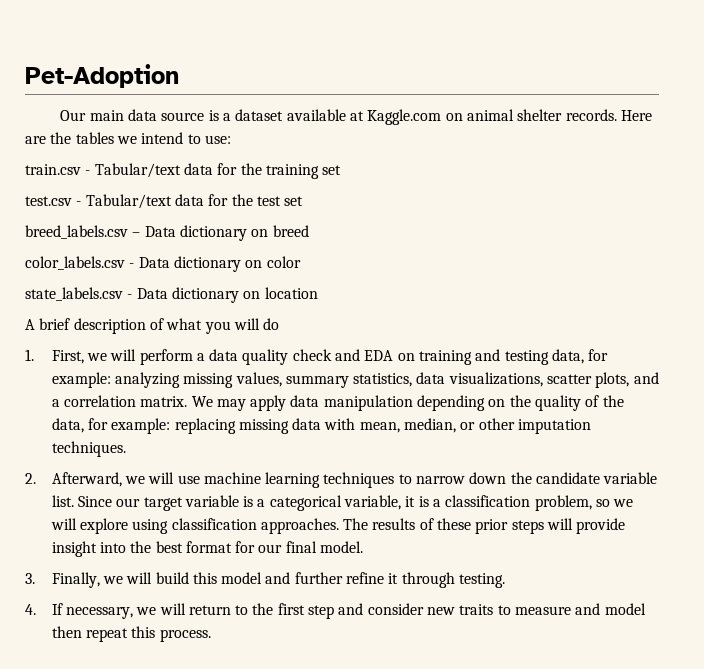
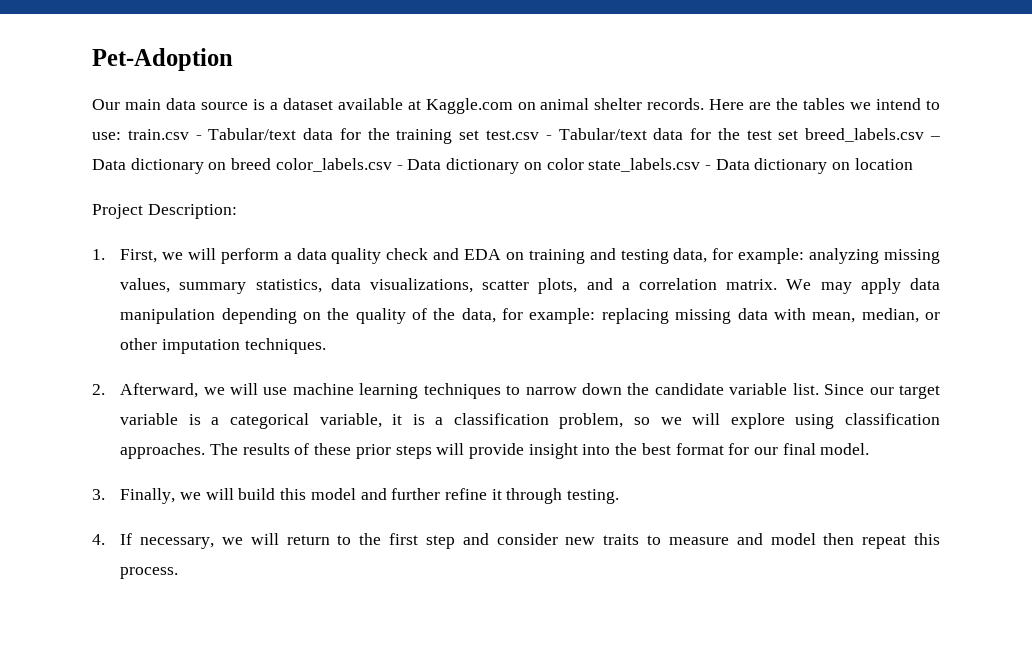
- Here are the tables we intend to use:
- train.csv - Tabular/text data for the training set
- test.csv - Tabular/text data for the test set
- breed_labels.csv – Data dictionary on breed
- color_labels.csv - Data dictionary on color
- state_labels.csv - Data dictionary on location
+ Here are the tables we intend to use: train.csv - Tabular/text data for the training set test.csv - Tabular/text data for the test set breed_labels.csv – Data dictionary on breed color_labels.csv - Data dictionary on color state_labels.csv - Data dictionary on location
- A brief description of what you will do
+ Project Description:

